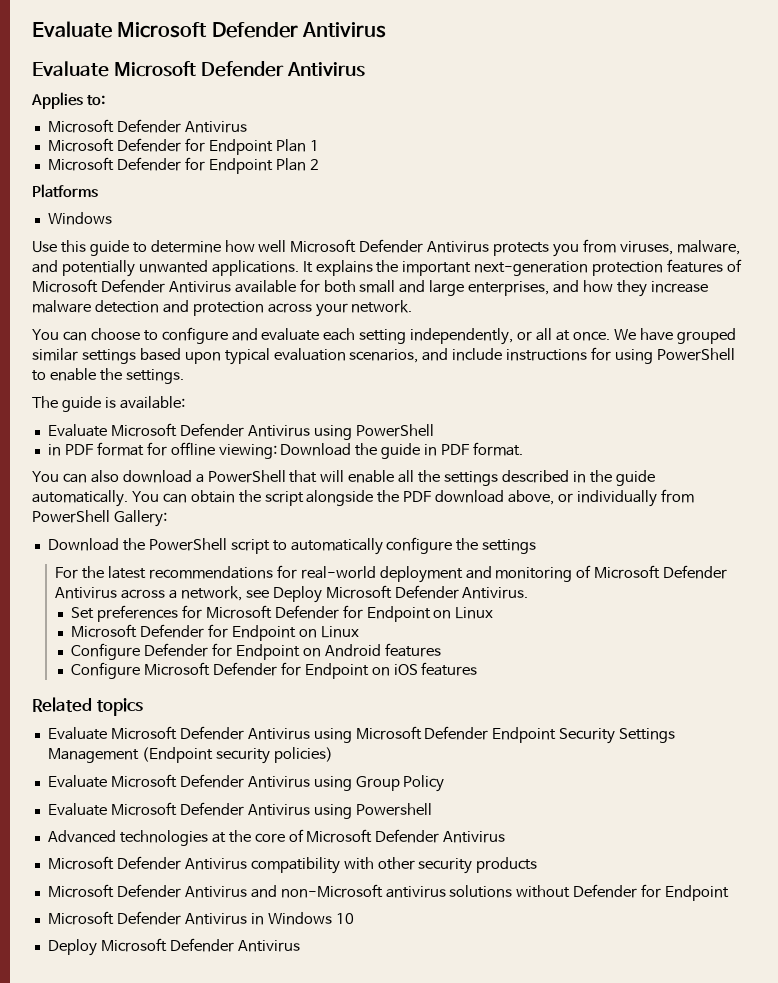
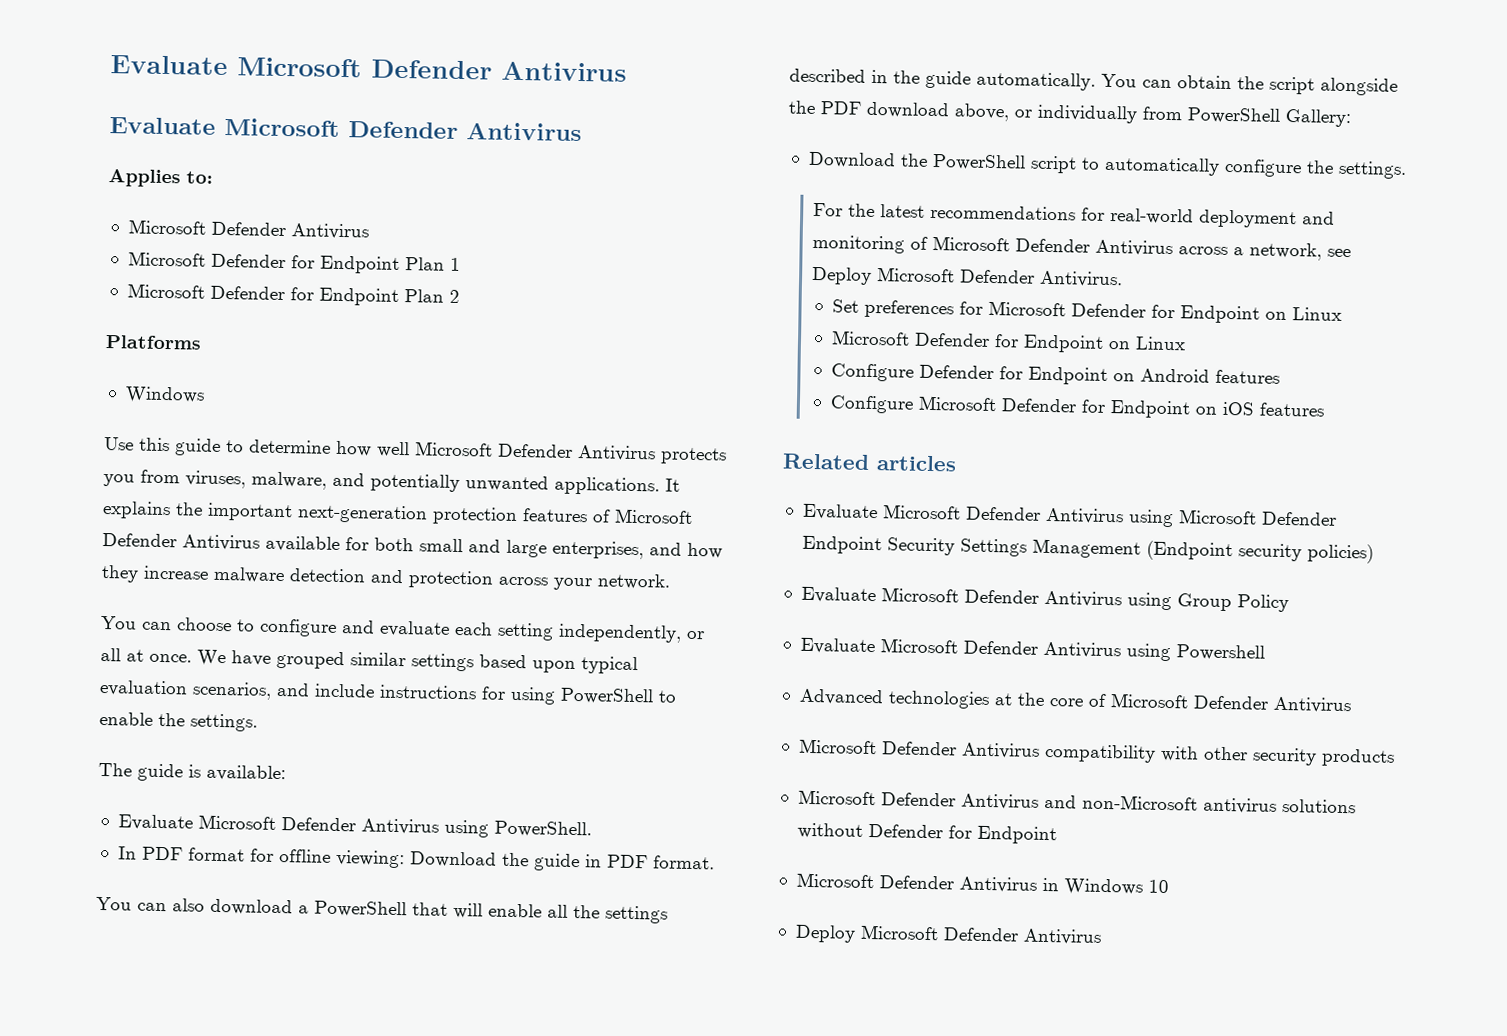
- Evaluate Microsoft Defender Antivirus using PowerShell
- in PDF format for offline viewing: Download the guide in PDF format.
+ Evaluate Microsoft Defender Antivirus using PowerShell.
+ In PDF format for offline viewing: Download the guide in PDF format.
- Download the PowerShell script to automatically configure the settings
+ Download the PowerShell script to automatically configure the settings.
- Related topics
+ Related articles

